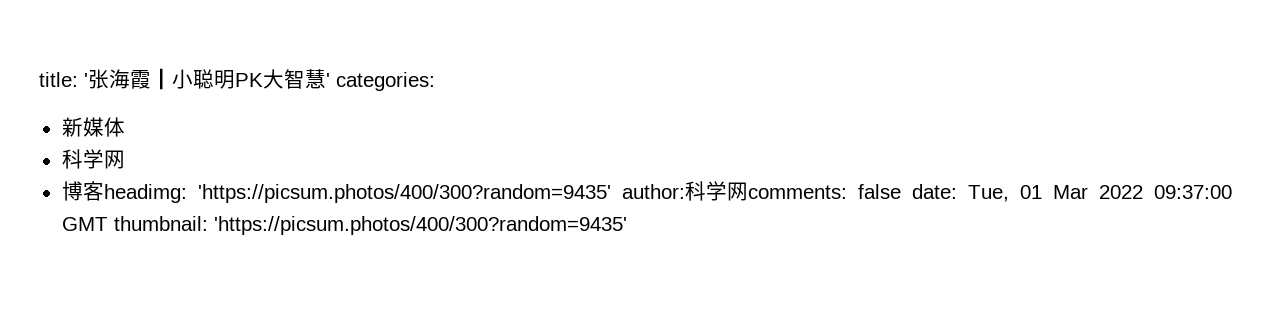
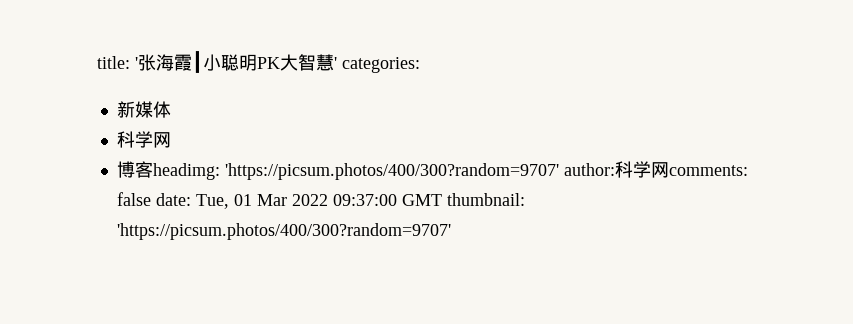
- 博客headimg: 'https://picsum.photos/400/300?random=9435' author:科学网comments: false date: Tue, 01 Mar 2022 09:37:00 GMT thumbnail: 'https://picsum.photos/400/300?random=9435'
+ 博客headimg: 'https://picsum.photos/400/300?random=9707' author:科学网comments: false date: Tue, 01 Mar 2022 09:37:00 GMT thumbnail: 'https://picsum.photos/400/300?random=9707'

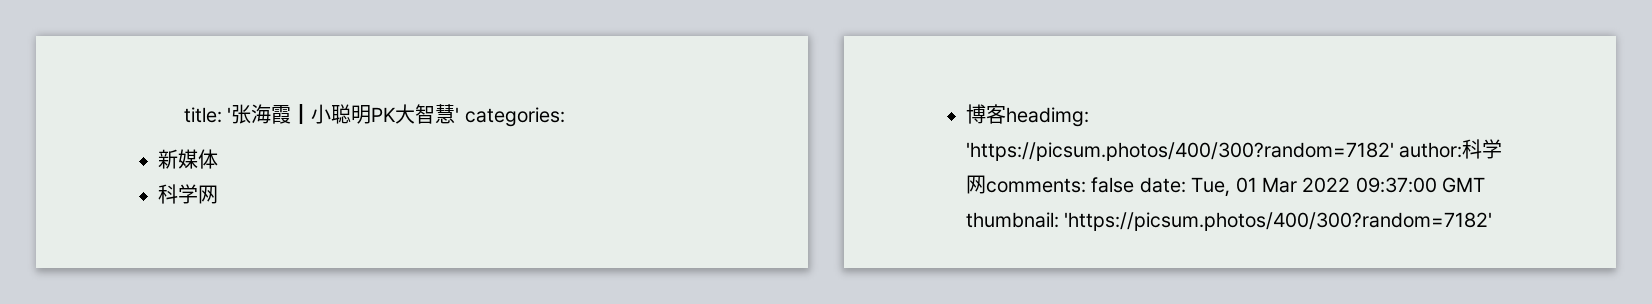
- 博客headimg: 'https://picsum.photos/400/300?random=9707' author:科学网comments: false date: Tue, 01 Mar 2022 09:37:00 GMT thumbnail: 'https://picsum.photos/400/300?random=9707'
+ 博客headimg: 'https://picsum.photos/400/300?random=7182' author:科学网comments: false date: Tue, 01 Mar 2022 09:37:00 GMT thumbnail: 'https://picsum.photos/400/300?random=7182'

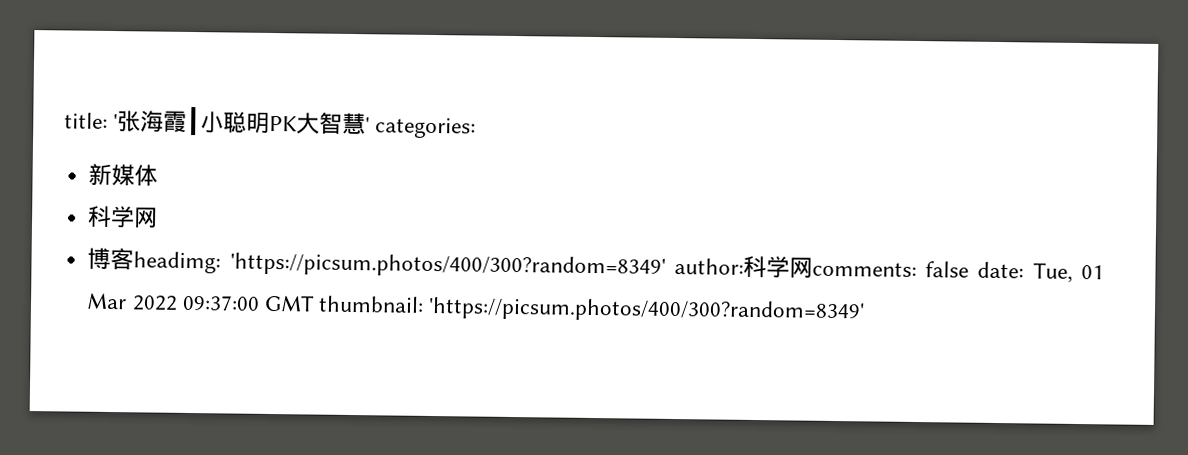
- 博客headimg: 'https://picsum.photos/400/300?random=7182' author:科学网comments: false date: Tue, 01 Mar 2022 09:37:00 GMT thumbnail: 'https://picsum.photos/400/300?random=7182'
+ 博客headimg: 'https://picsum.photos/400/300?random=8349' author:科学网comments: false date: Tue, 01 Mar 2022 09:37:00 GMT thumbnail: 'https://picsum.photos/400/300?random=8349'

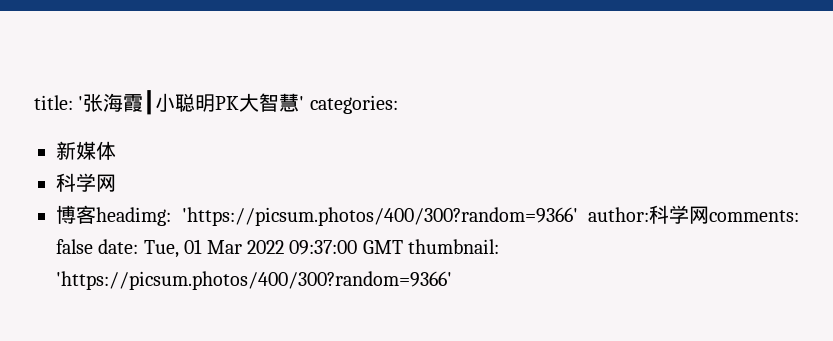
- 博客headimg: 'https://picsum.photos/400/300?random=8349' author:科学网comments: false date: Tue, 01 Mar 2022 09:37:00 GMT thumbnail: 'https://picsum.photos/400/300?random=8349'
+ 博客headimg: 'https://picsum.photos/400/300?random=9366' author:科学网comments: false date: Tue, 01 Mar 2022 09:37:00 GMT thumbnail: 'https://picsum.photos/400/300?random=9366'

